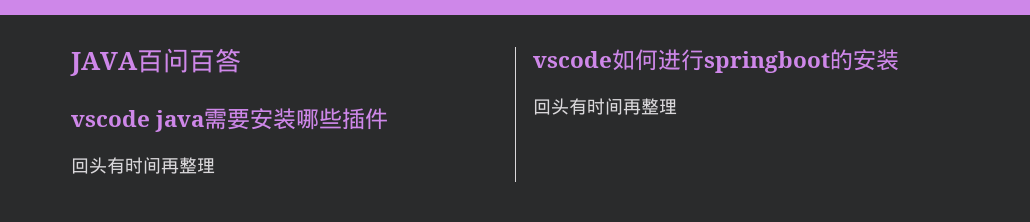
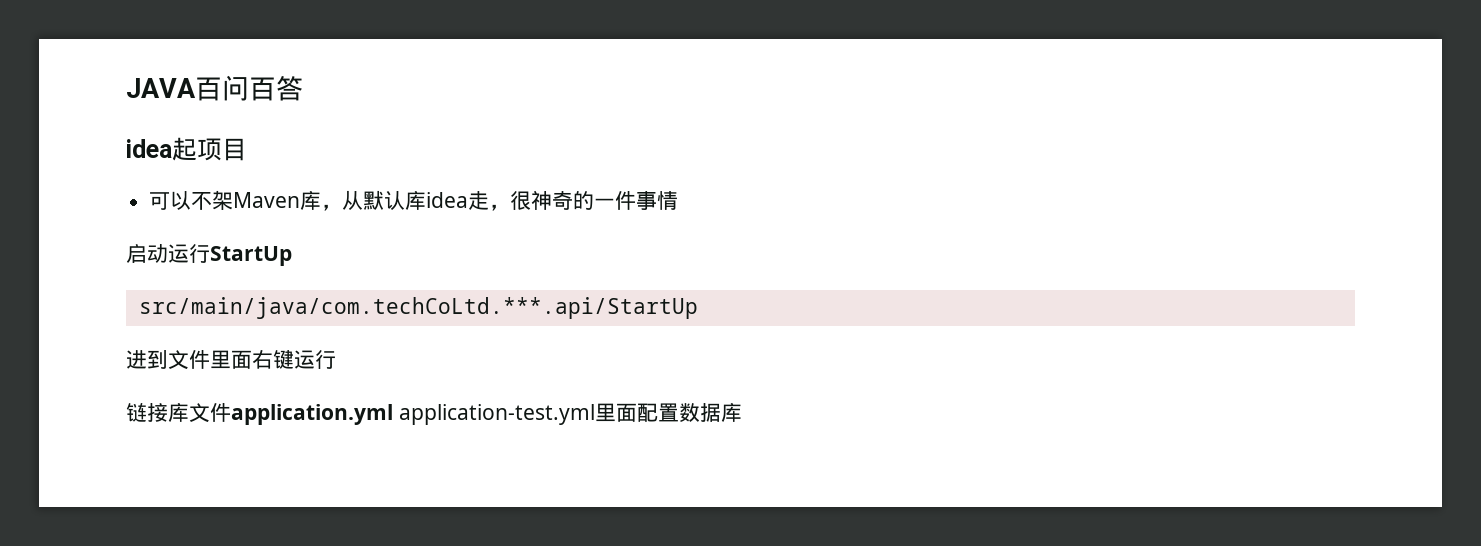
- vscode java需要安装哪些插件
- 回头有时间再整理
- vscode如何进行springboot的安装
- 回头有时间再整理
+ idea起项目
+ 可以不架Maven库，从默认库idea走，很神奇的一件事情
+ 启动运行StartUp
+ src/main/java/com.techCoLtd.***.api/StartUp
+ 进到文件里面右键运行
+ 链接库文件application.yml application-test.yml里面配置数据库

